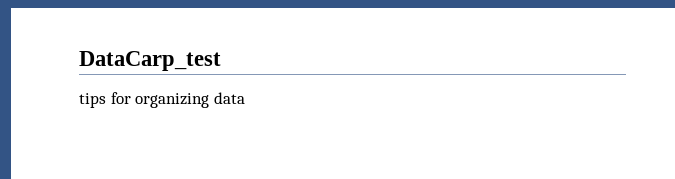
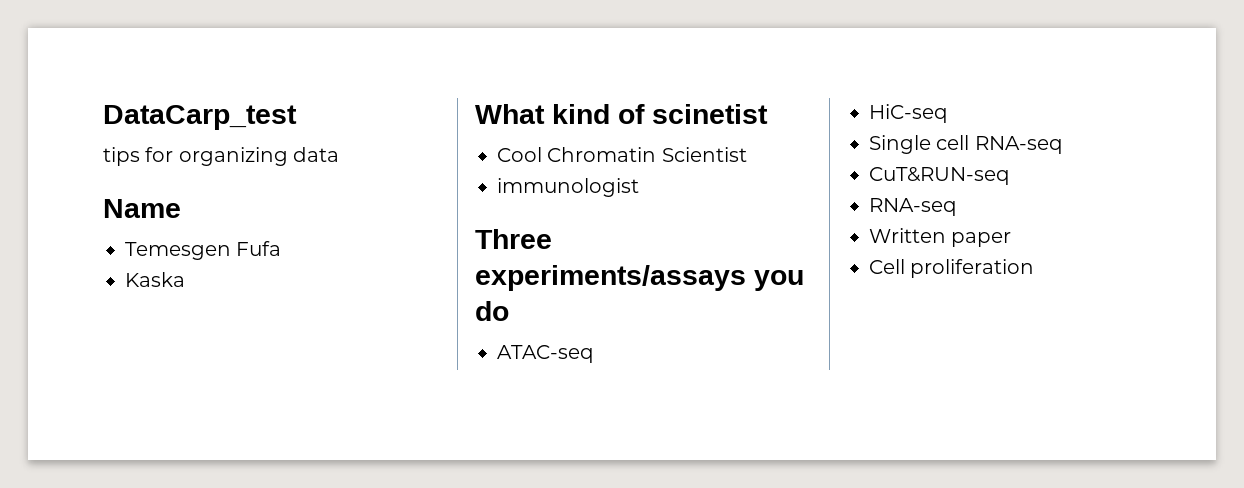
+ Name
+ Temesgen Fufa
+ Kaska
+ What kind of scinetist
+ Cool Chromatin Scientist
+ immunologist
+ Three experiments/assays you do
+ ATAC-seq
+ HiC-seq
+ Single cell RNA-seq
+ CuT&RUN-seq
+ RNA-seq
+ Written paper
+ Cell proliferation

